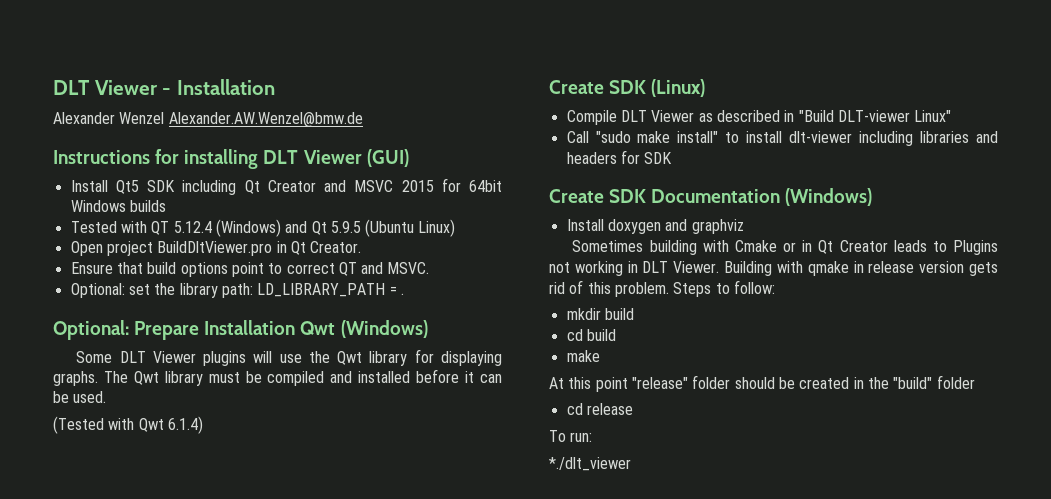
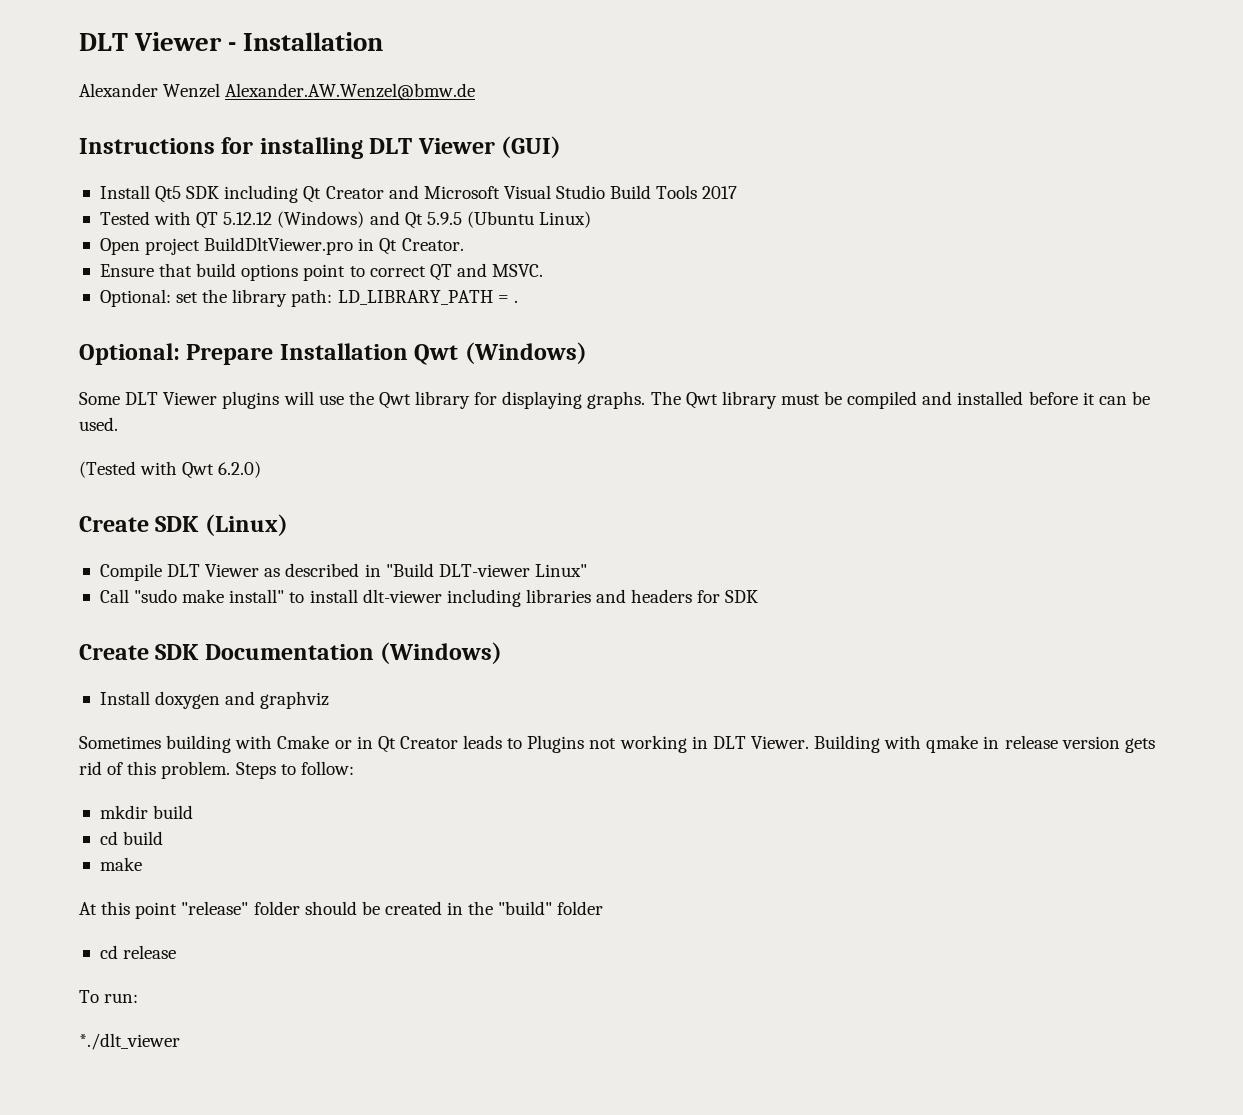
- Install Qt5 SDK including Qt Creator and MSVC 2015 for 64bit Windows builds
+ Install Qt5 SDK including Qt Creator and Microsoft Visual Studio Build Tools 2017
- Tested with QT 5.12.4 (Windows) and Qt 5.9.5 (Ubuntu Linux)
+ Tested with QT 5.12.12 (Windows) and Qt 5.9.5 (Ubuntu Linux)
- (Tested with Qwt 6.1.4)
+ (Tested with Qwt 6.2.0)

